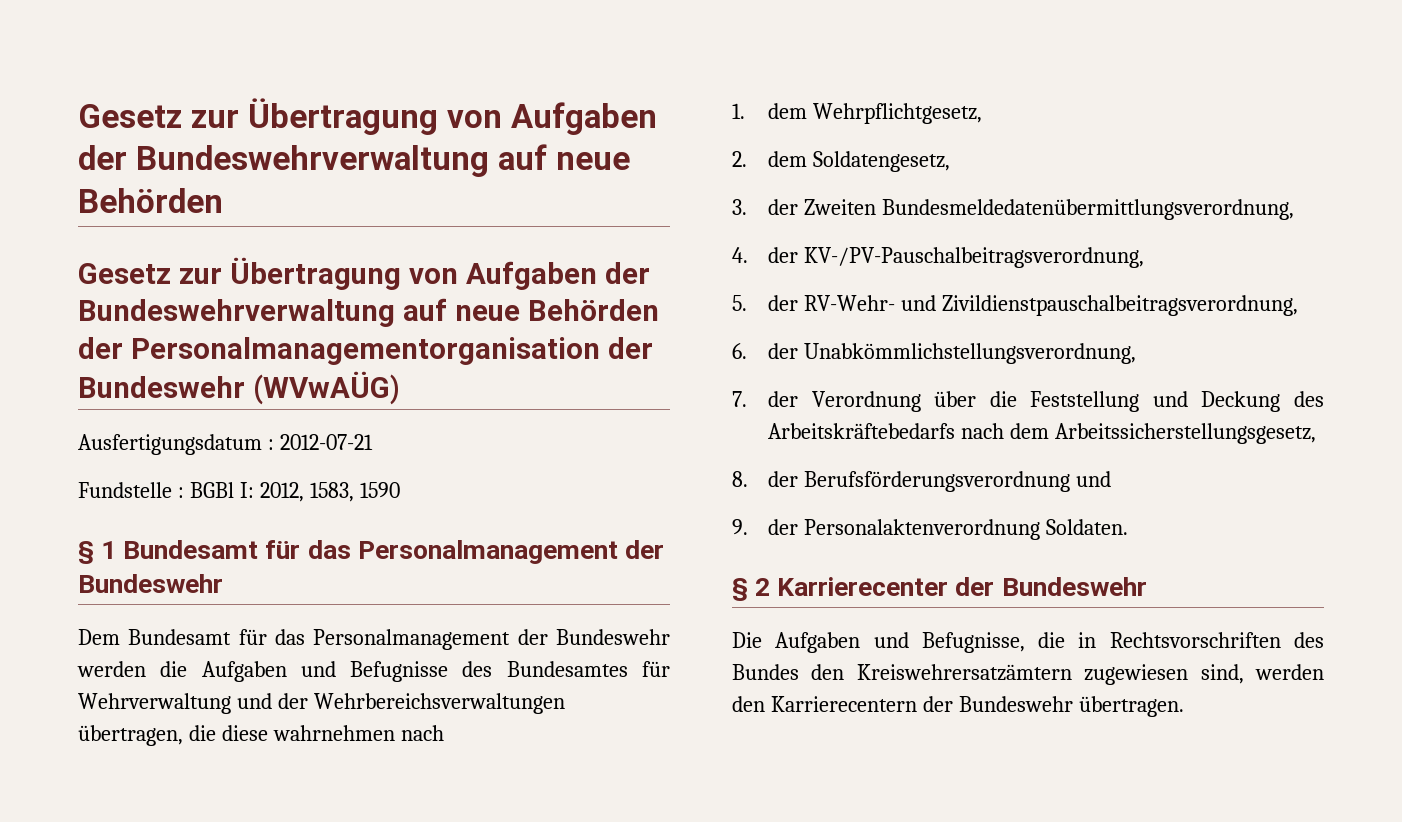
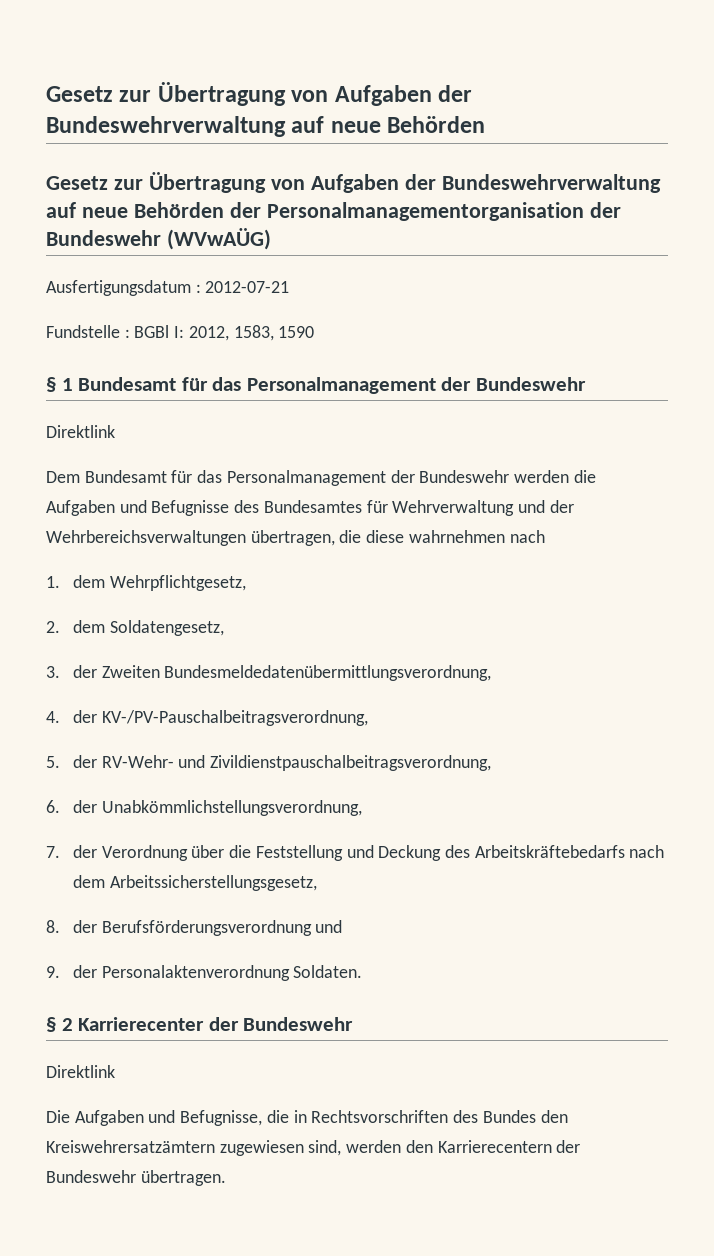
  § 1 Bundesamt für das Personalmanagement der Bundeswehr
+ Direktlink
  § 2 Karrierecenter der Bundeswehr
+ Direktlink

